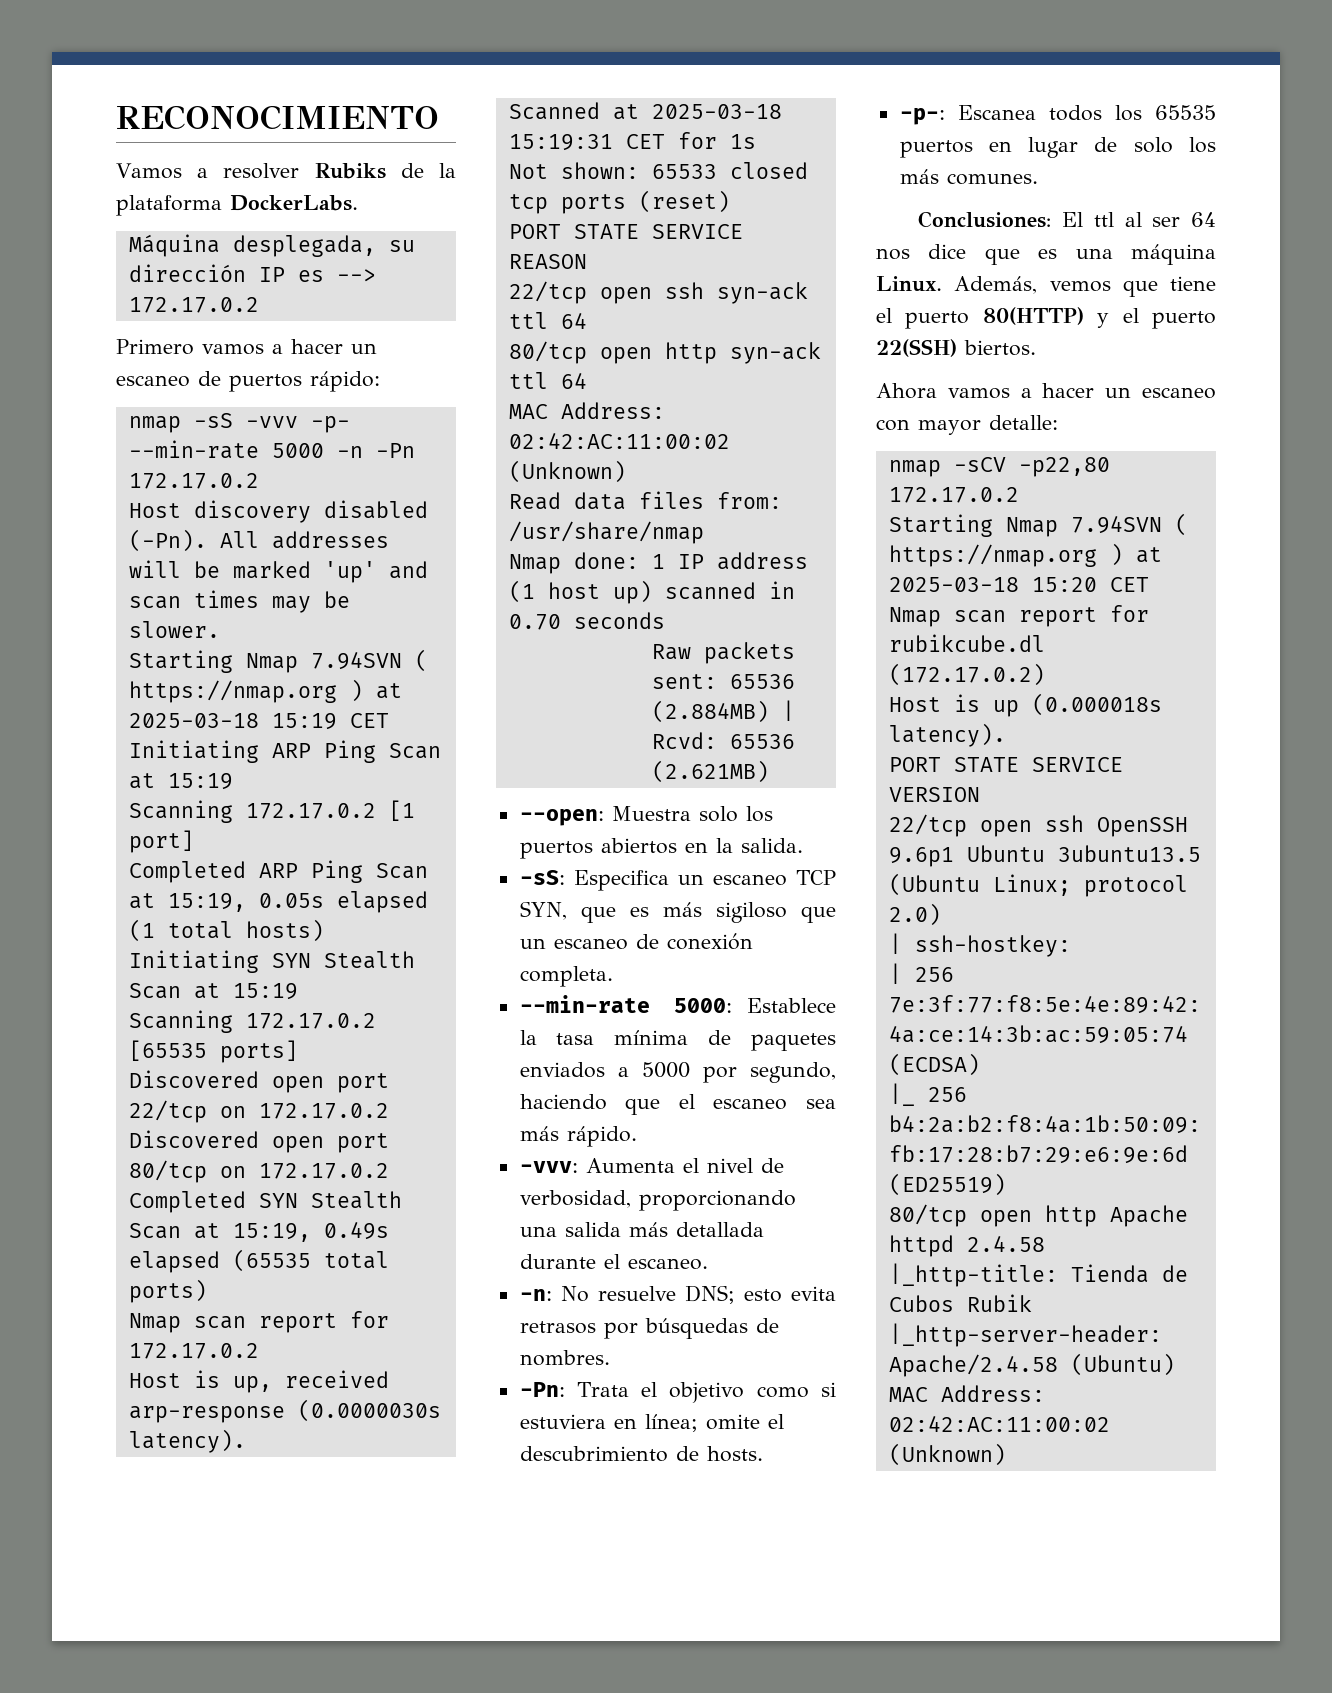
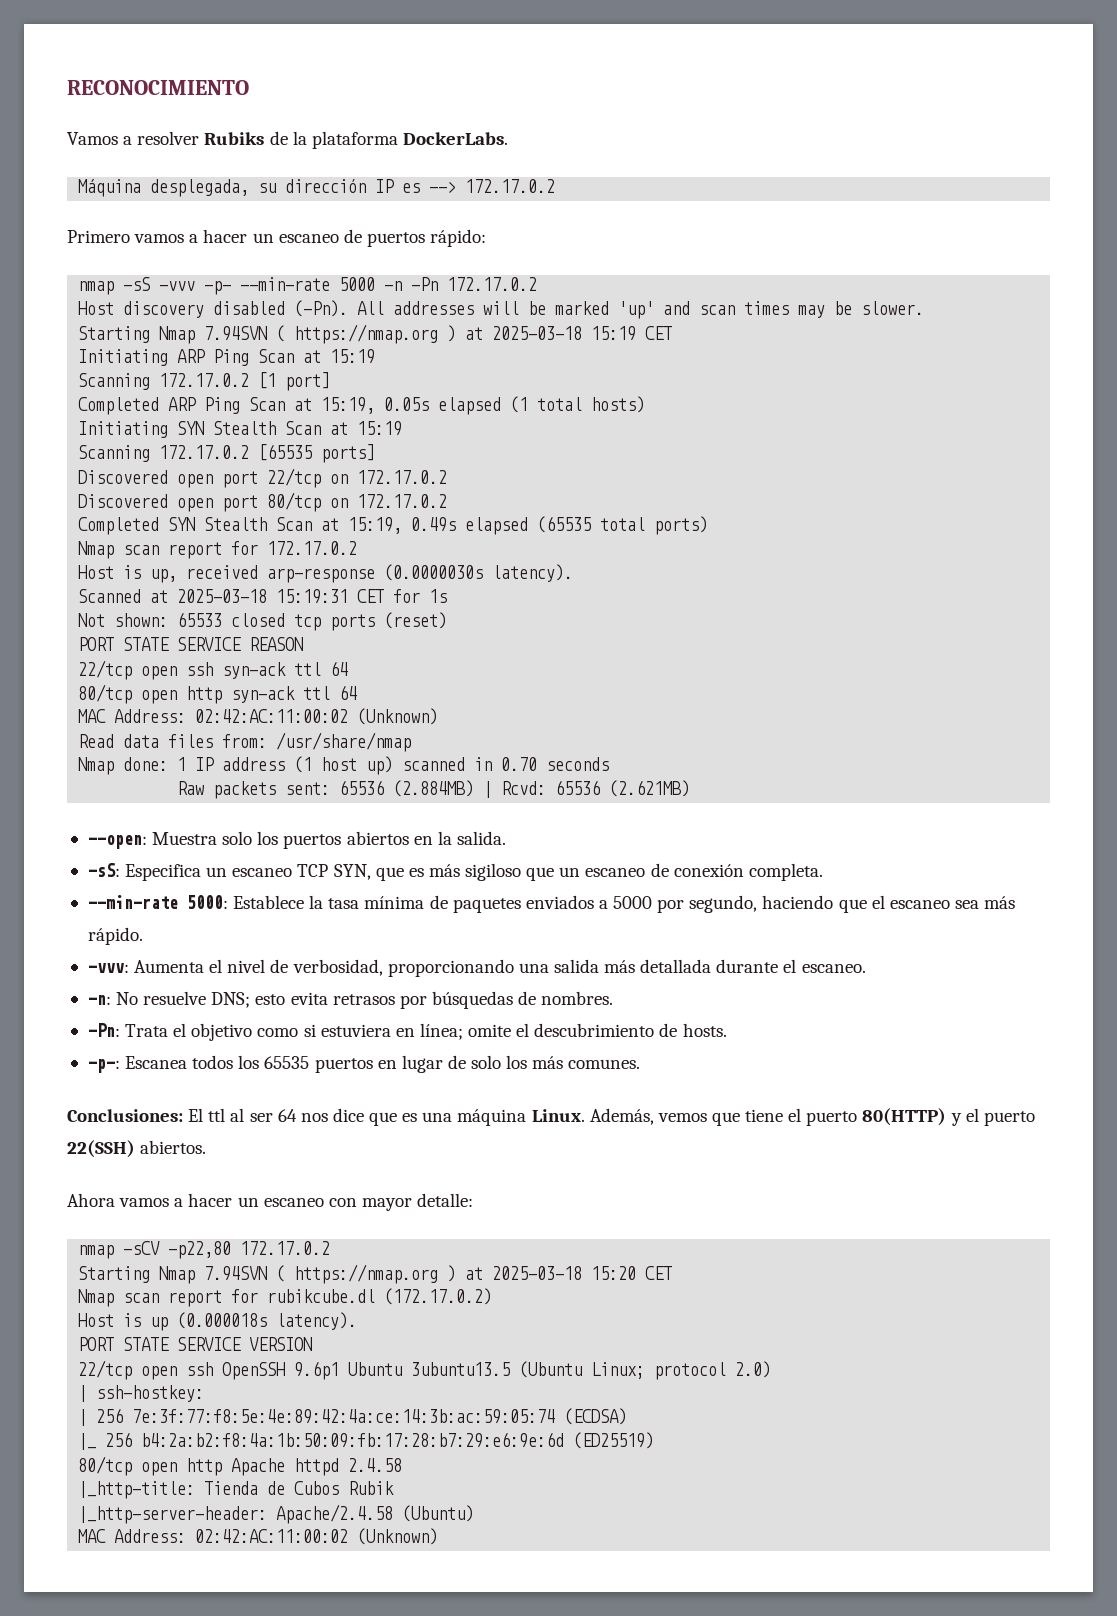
- Además, vemos que tiene el puerto 80(HTTP) y el puerto 22(SSH) biertos.
+ Además, vemos que tiene el puerto 80(HTTP) y el puerto 22(SSH) abiertos.

